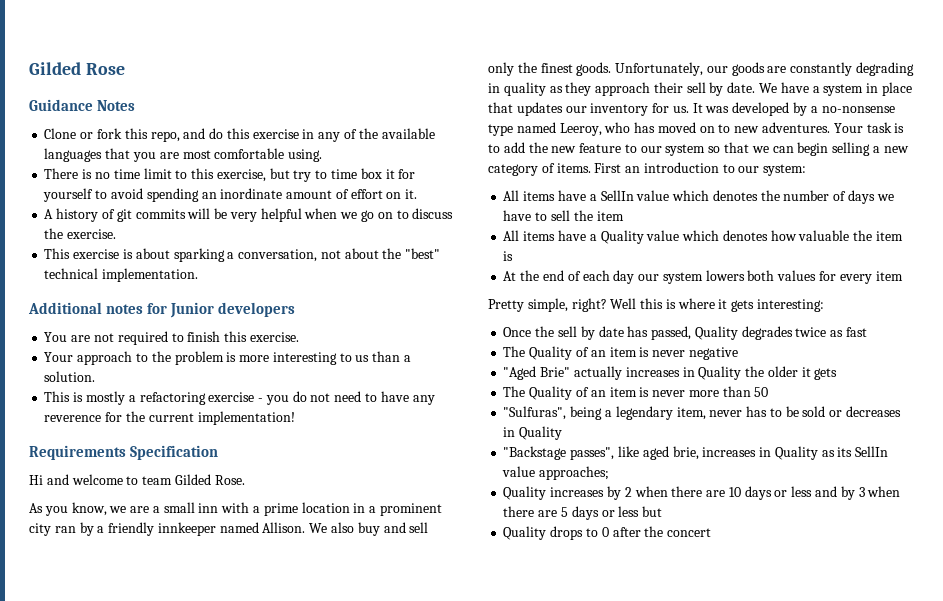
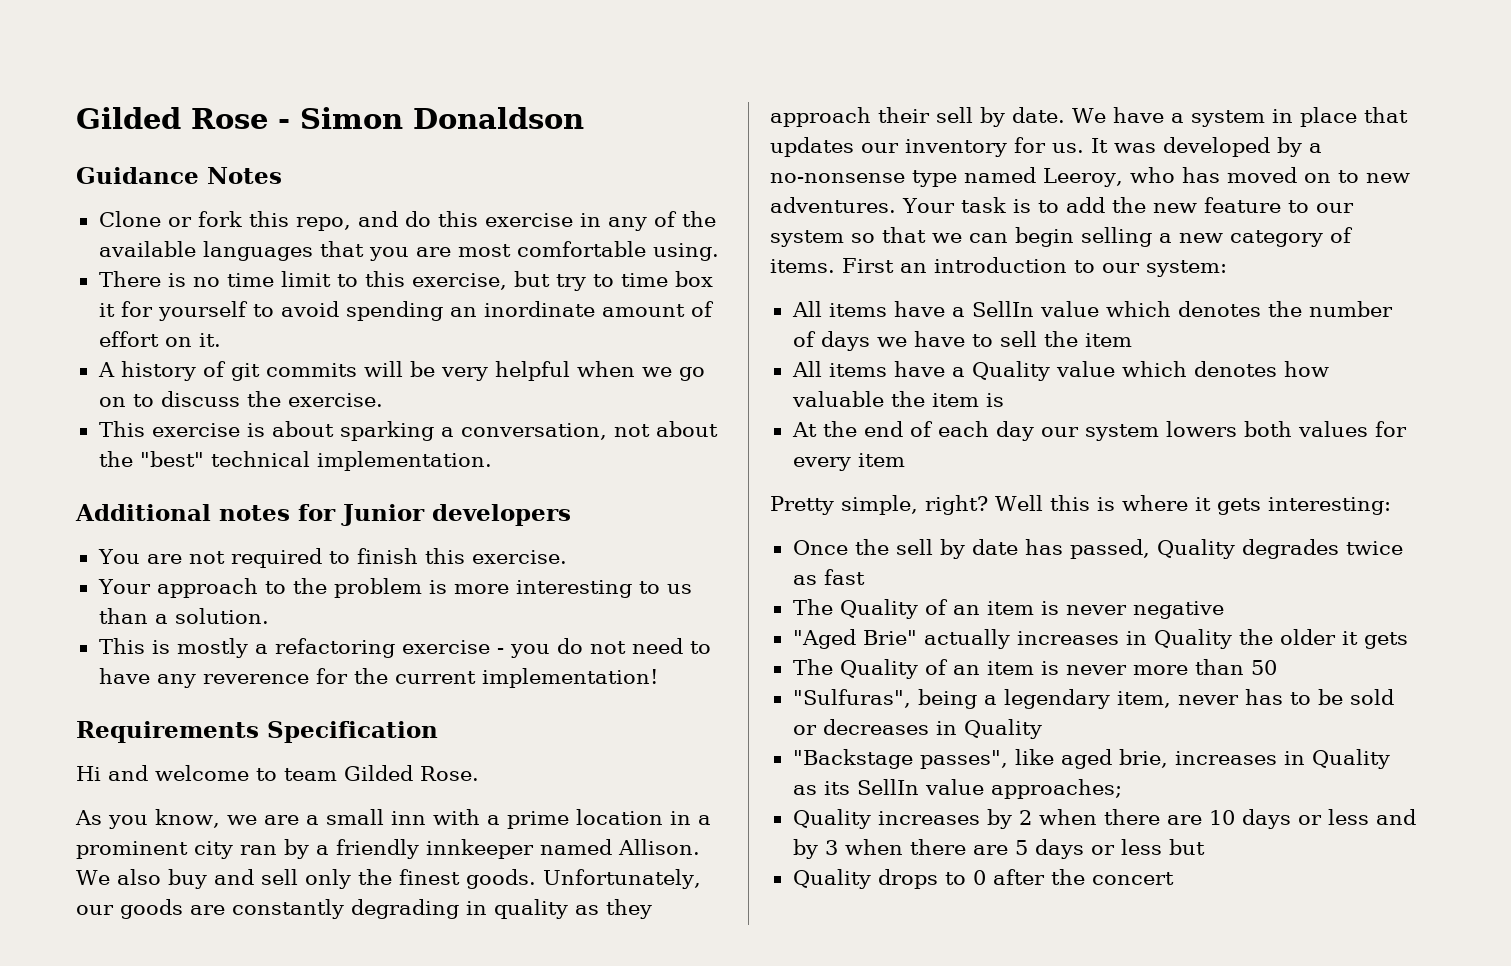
- Gilded Rose
+ Gilded Rose - Simon Donaldson

